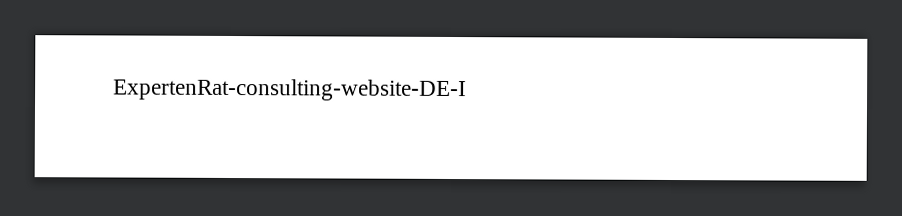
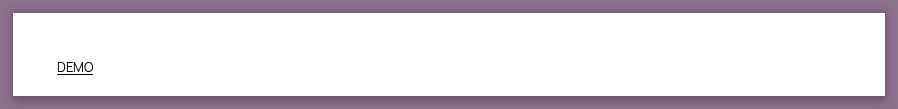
- ExpertenRat-consulting-website-DE-I
+ DEMO

